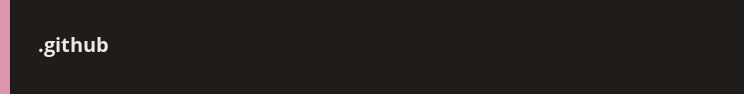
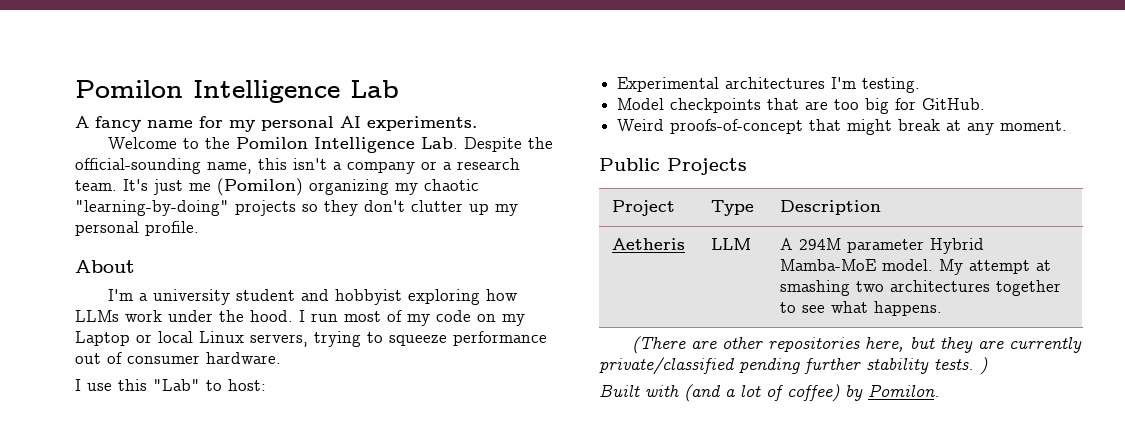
- .github
+ Pomilon Intelligence Lab
+ A fancy name for my personal AI experiments.
+ Welcome to the Pomilon Intelligence Lab. Despite the official-sounding name, this isn't a company or a research team. It's just me (Pomilon) organizing my chaotic "learning-by-doing" projects so they don't clutter up my personal profile.
+ About
+ I'm a university student and hobbyist exploring how LLMs work under the hood. I run most of my code on my Laptop or local Linux servers, trying to squeeze performance out of consumer hardware.
+ I use this "Lab" to host:
+ Experimental architectures I'm testing.
+ Model checkpoints that are too big for GitHub.
+ Weird proofs-of-concept that might break at any moment.
+ Public Projects
+ Project | Type | Description
+ Aetheris | LLM | A 294M parameter Hybrid Mamba-MoE model. My attempt at smashing two architectures together to see what happens.
+ (There are other repositories here, but they are currently private/classified pending further stability tests. )
+ Built with (and a lot of coffee) by Pomilon.

